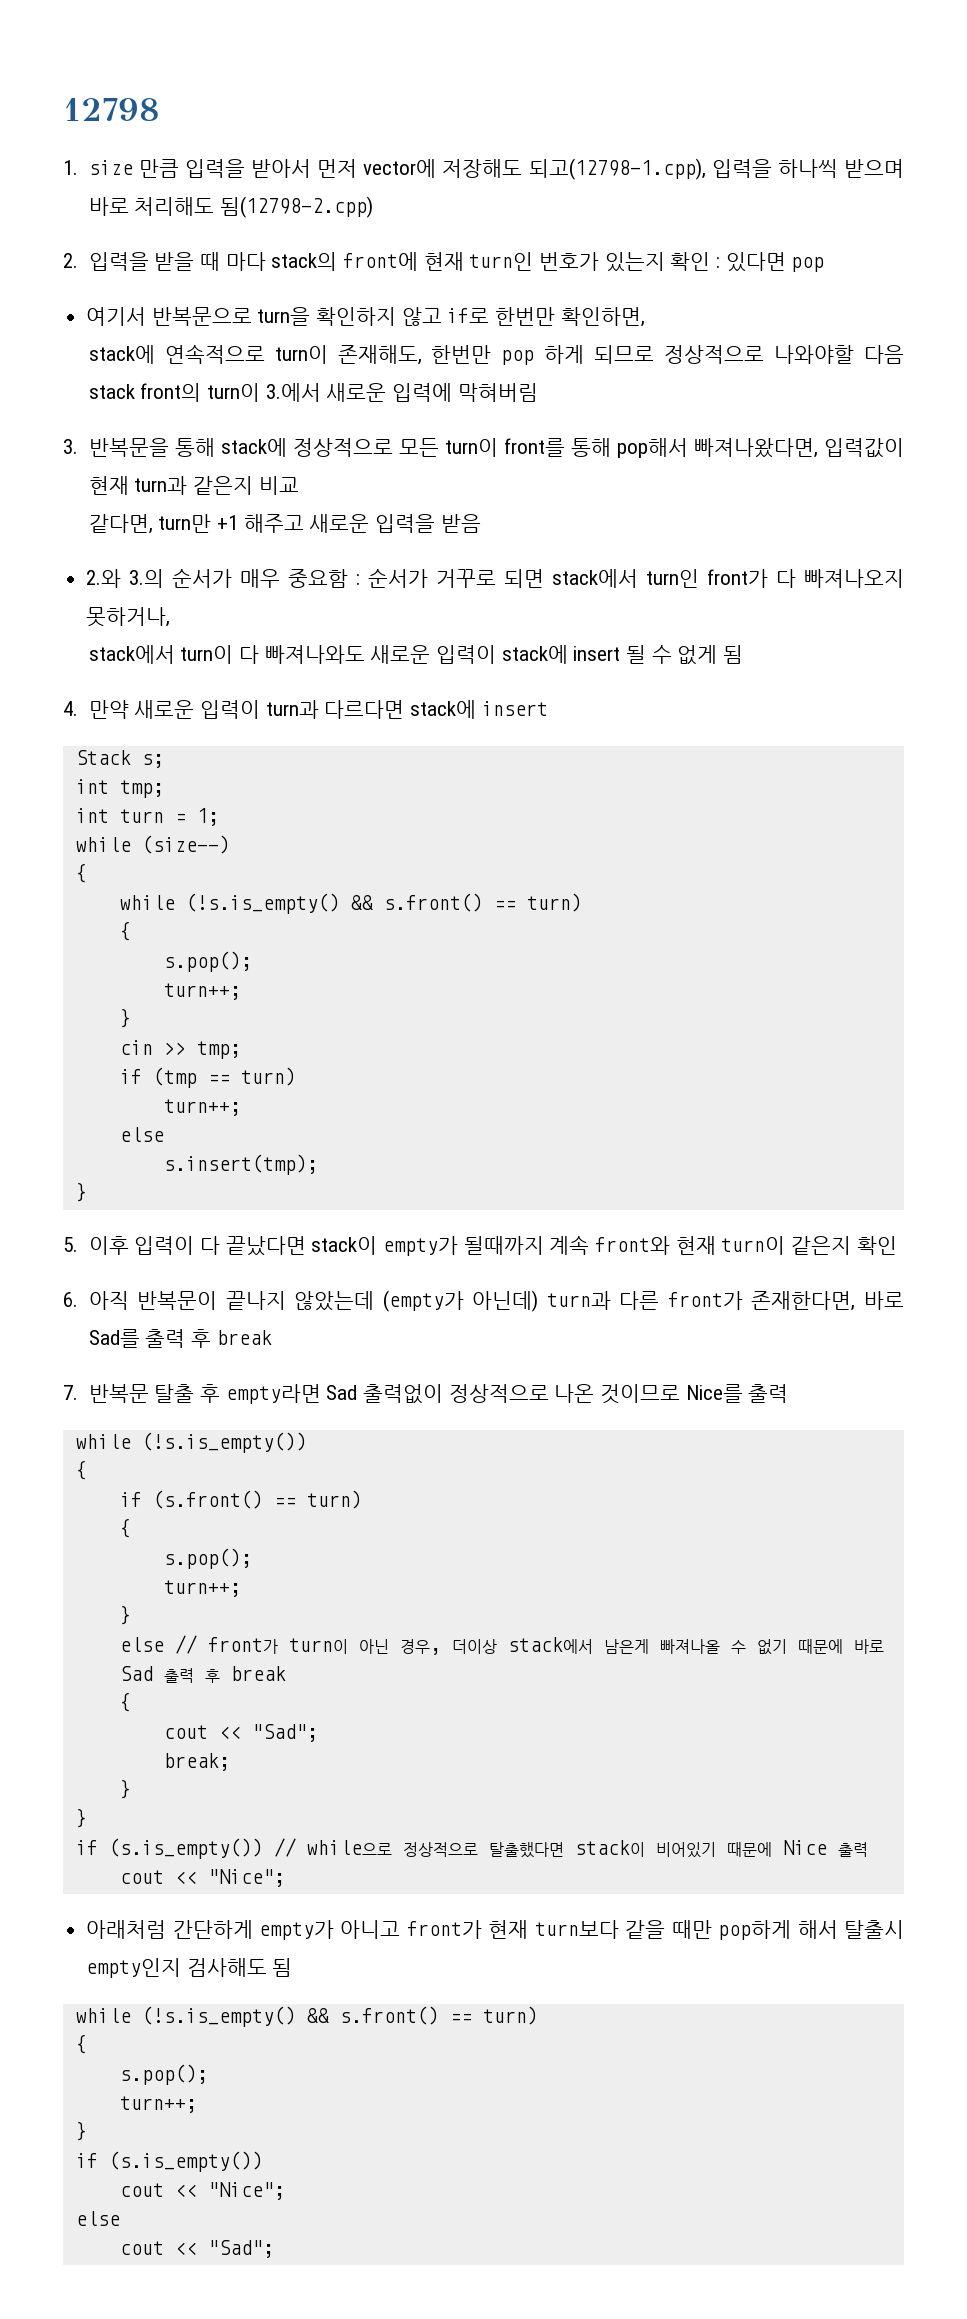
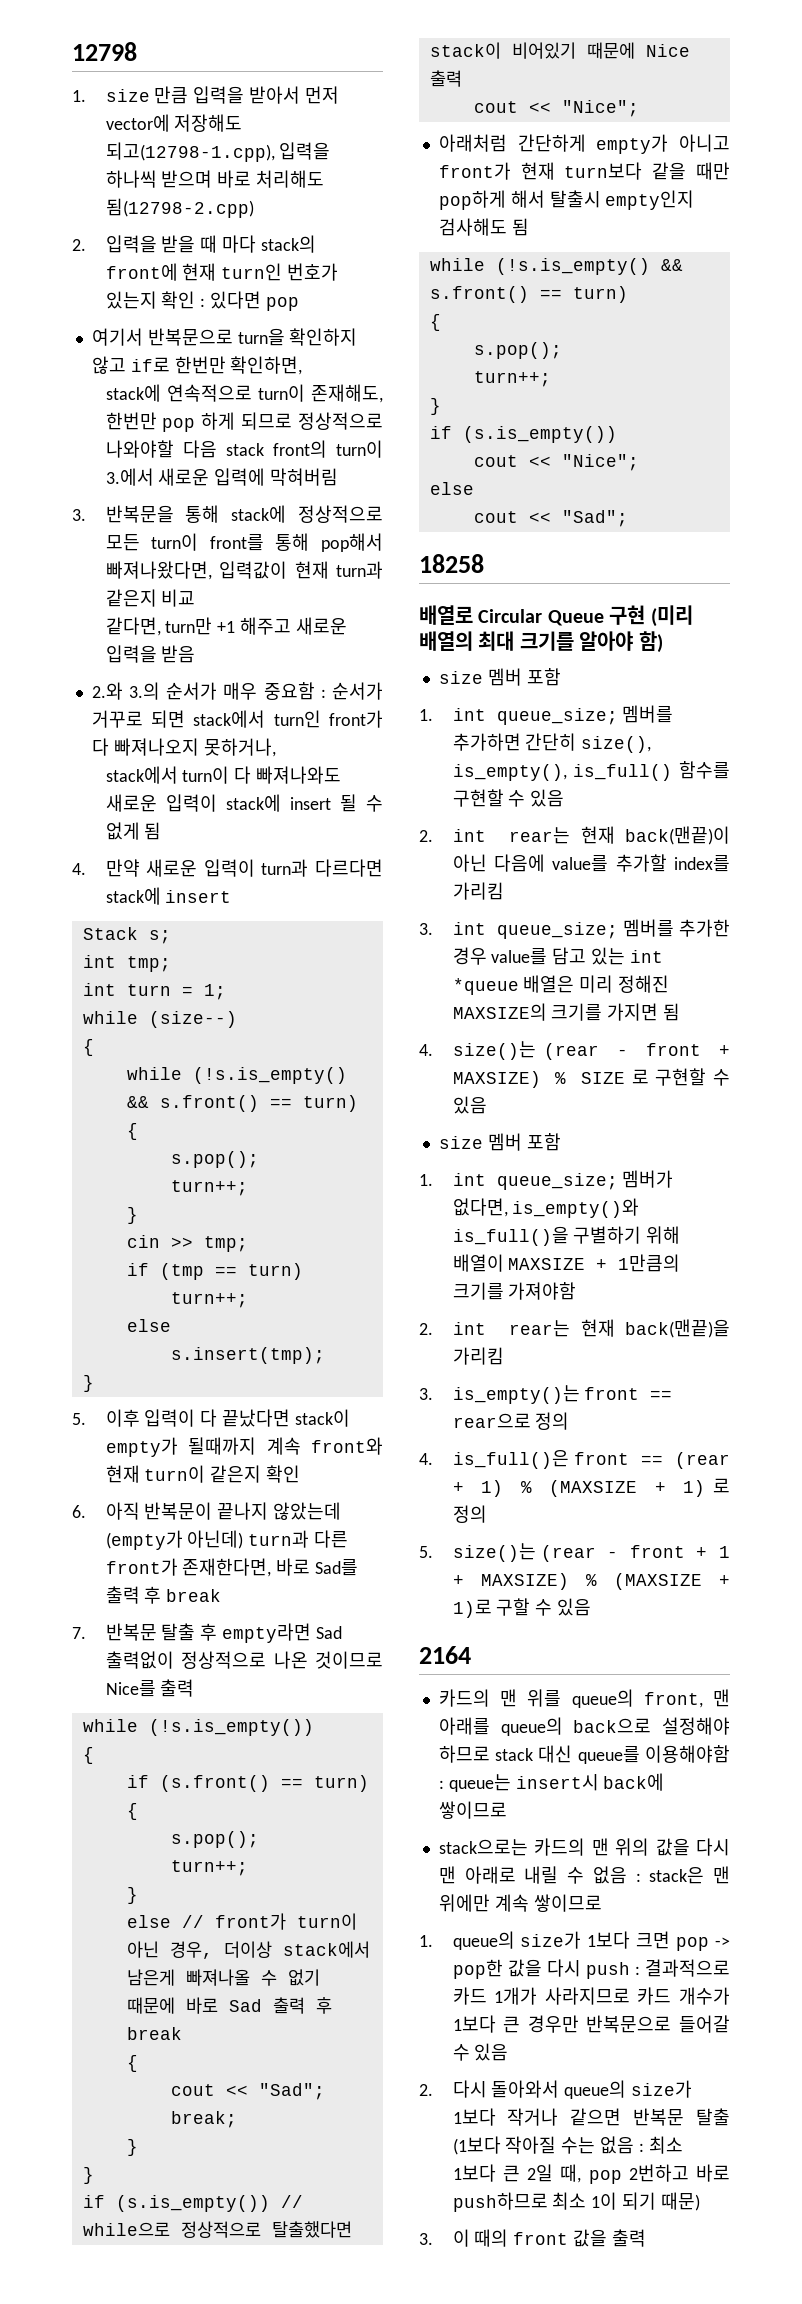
+ 18258
+ 배열로 Circular Queue 구현 (미리 배열의 최대 크기를 알아야 함)
+ size 멤버 포함
+ 1. int queue_size; 멤버를 추가하면 간단히 size(), is_empty(), is_full() 함수를 구현할 수 있음
+ 2. int rear는 현재 back(맨끝)이 아닌 다음에 value를 추가할 index를 가리킴
+ 3. int queue_size; 멤버를 추가한 경우 value를 담고 있는 int *queue 배열은 미리 정해진 MAXSIZE의 크기를 가지면 됨
+ 4. size()는 (rear - front + MAXSIZE) % SIZE 로 구현할 수 있음
+ size 멤버 포함
+ 1. int queue_size; 멤버가 없다면, is_empty()와 is_full()을 구별하기 위해 배열이 MAXSIZE + 1만큼의 크기를 가져야함
+ 2. int rear는 현재 back(맨끝)을 가리킴
+ 3. is_empty()는 front == rear으로 정의
+ 4. is_full()은 front == (rear + 1) % (MAXSIZE + 1) 로 정의
+ 5. size()는 (rear - front + 1 + MAXSIZE) % (MAXSIZE + 1)로 구할 수 있음
+ 2164
+ 카드의 맨 위를 queue의 front, 맨 아래를 queue의 back으로 설정해야 하므로 stack 대신 queue를 이용해야함 : queue는 insert시 back에 쌓이므로
+ stack으로는 카드의 맨 위의 값을 다시 맨 아래로 내릴 수 없음 : stack은 맨 위에만 계속 쌓이므로
+ 1. queue의 size가 1보다 크면 pop -> pop한 값을 다시 push : 결과적으로 카드 1개가 사라지므로 카드 개수가 1보다 큰 경우만 반복문으로 들어갈 수 있음
+ 2. 다시 돌아와서 queue의 size가 1보다 작거나 같으면 반복문 탈출 (1보다 작아질 수는 없음 : 최소 1보다 큰 2일 때, pop 2번하고 바로 push하므로 최소 1이 되기 때문)
+ 3. 이 때의 front 값을 출력

